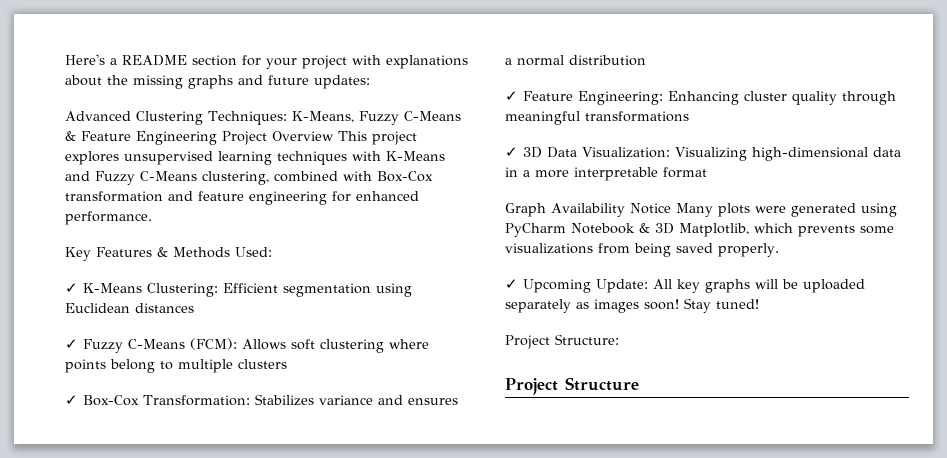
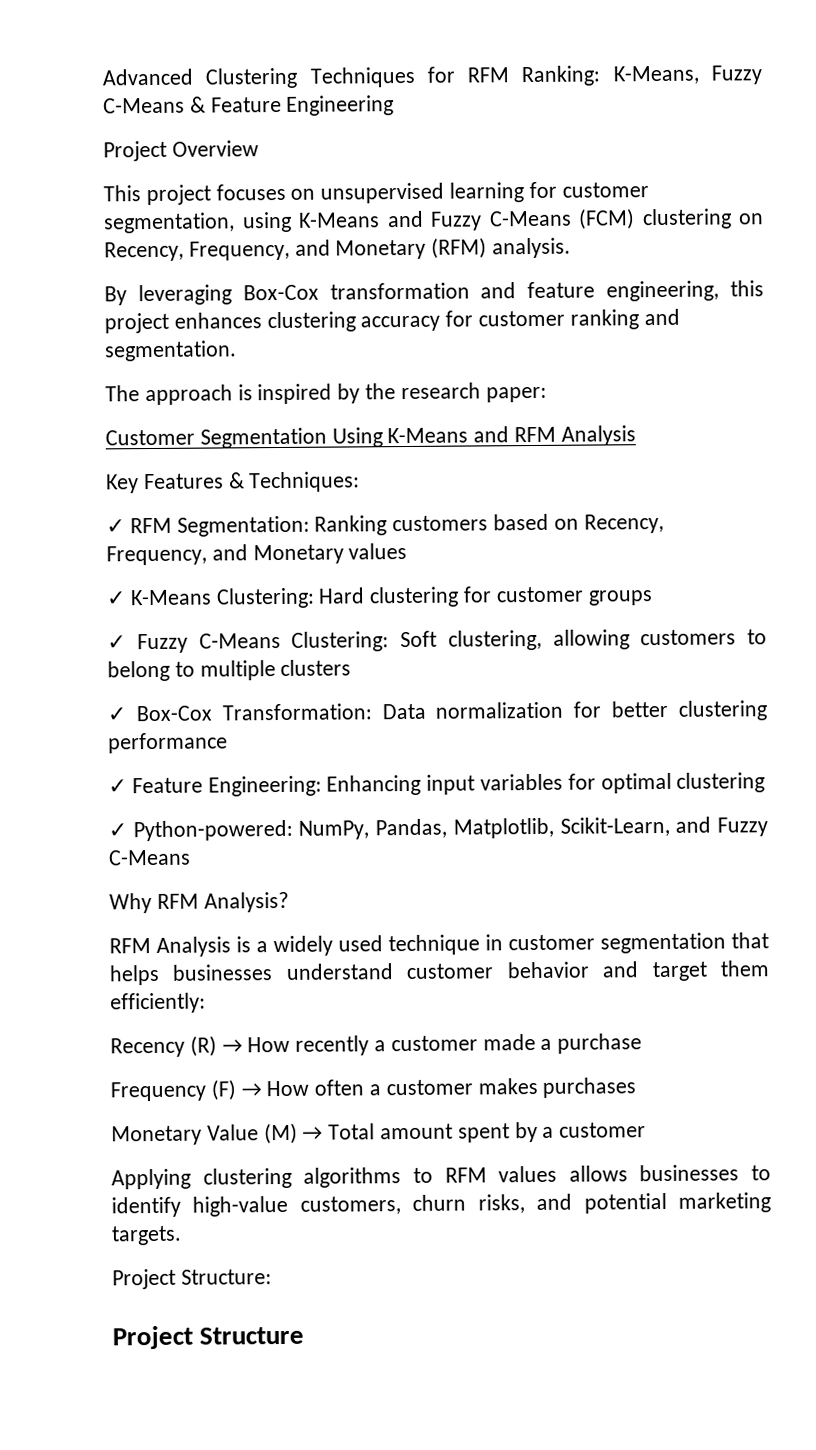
- Here's a README section for your project with explanations about the missing graphs and future updates:
- Advanced Clustering Techniques: K-Means, Fuzzy C-Means & Feature Engineering Project Overview This project explores unsupervised learning techniques with K-Means and Fuzzy C-Means clustering, combined with Box-Cox transformation and feature engineering for enhanced performance.
- Key Features & Methods Used:
- ✓ K-Means Clustering: Efficient segmentation using Euclidean distances
- ✓ Fuzzy C-Means (FCM): Allows soft clustering where points belong to multiple clusters
+ Advanced Clustering Techniques for RFM Ranking: K-Means, Fuzzy C-Means & Feature Engineering
+ Project Overview
+ This project focuses on unsupervised learning for customer segmentation, using K-Means and Fuzzy C-Means (FCM) clustering on Recency, Frequency, and Monetary (RFM) analysis.
+ By leveraging Box-Cox transformation and feature engineering, this project enhances clustering accuracy for customer ranking and segmentation.
+ The approach is inspired by the research paper:
+ Customer Segmentation Using K-Means and RFM Analysis
+ Key Features & Techniques:
+ ✓ RFM Segmentation: Ranking customers based on Recency, Frequency, and Monetary values
+ ✓ K-Means Clustering: Hard clustering for customer groups
+ ✓ Fuzzy C-Means Clustering: Soft clustering, allowing customers to belong to multiple clusters
- ✓ Box-Cox Transformation: Stabilizes variance and ensures a normal distribution
- ✓ Feature Engineering: Enhancing cluster quality through meaningful transformations
- ✓ 3D Data Visualization: Visualizing high-dimensional data in a more interpretable format
- Graph Availability Notice Many plots were generated using PyCharm Notebook & 3D Matplotlib, which prevents some visualizations from being saved properly.
- ✓ Upcoming Update: All key graphs will be uploaded separately as images soon! Stay tuned!
+ ✓ Box-Cox Transformation: Data normalization for better clustering performance
+ ✓ Feature Engineering: Enhancing input variables for optimal clustering
+ ✓ Python-powered: NumPy, Pandas, Matplotlib, Scikit-Learn, and Fuzzy C-Means
+ Why RFM Analysis?
+ RFM Analysis is a widely used technique in customer segmentation that helps businesses understand customer behavior and target them efficiently:
+ Recency (R) → How recently a customer made a purchase
+ Frequency (F) → How often a customer makes purchases
+ Monetary Value (M) → Total amount spent by a customer
+ Applying clustering algorithms to RFM values allows businesses to identify high-value customers, churn risks, and potential marketing targets.

